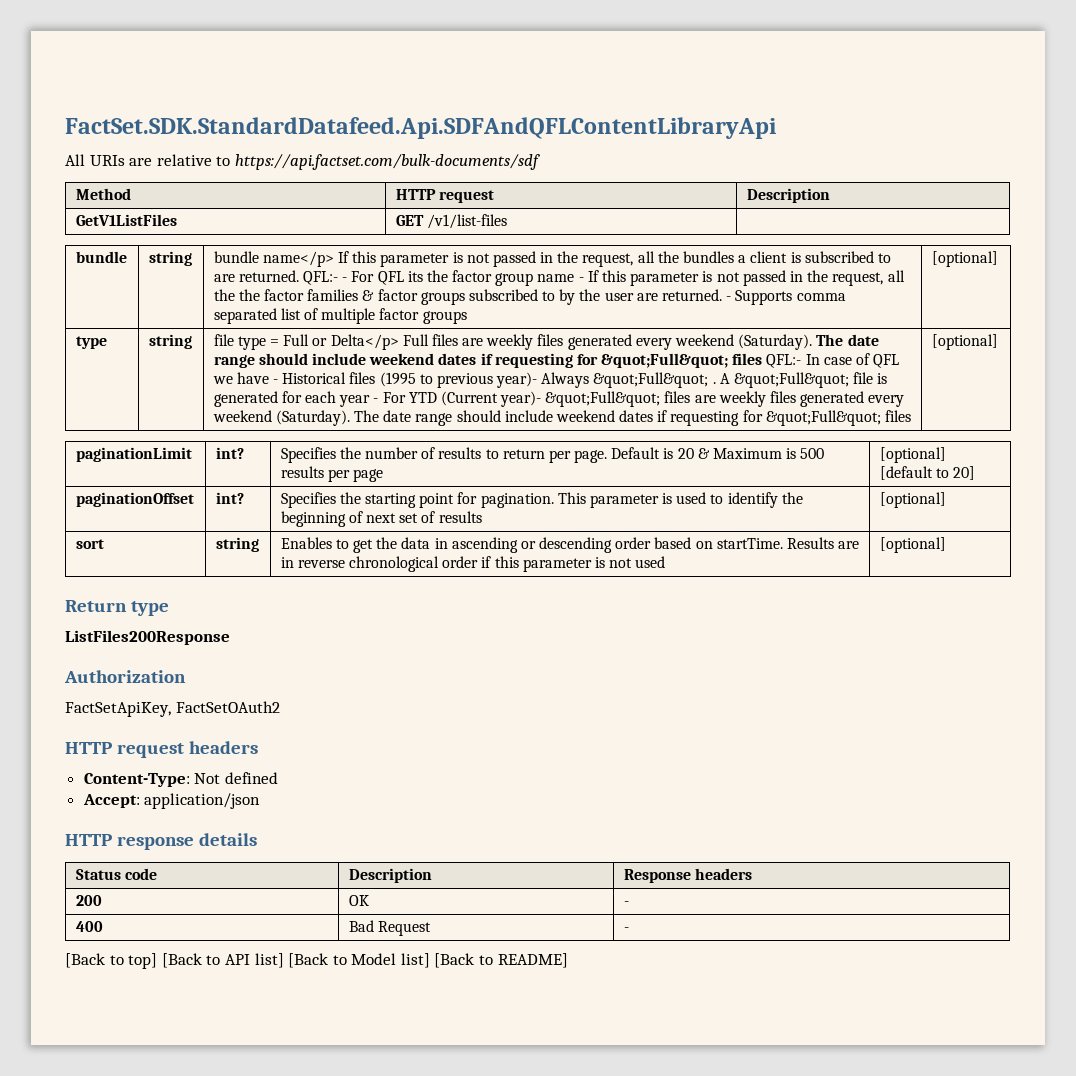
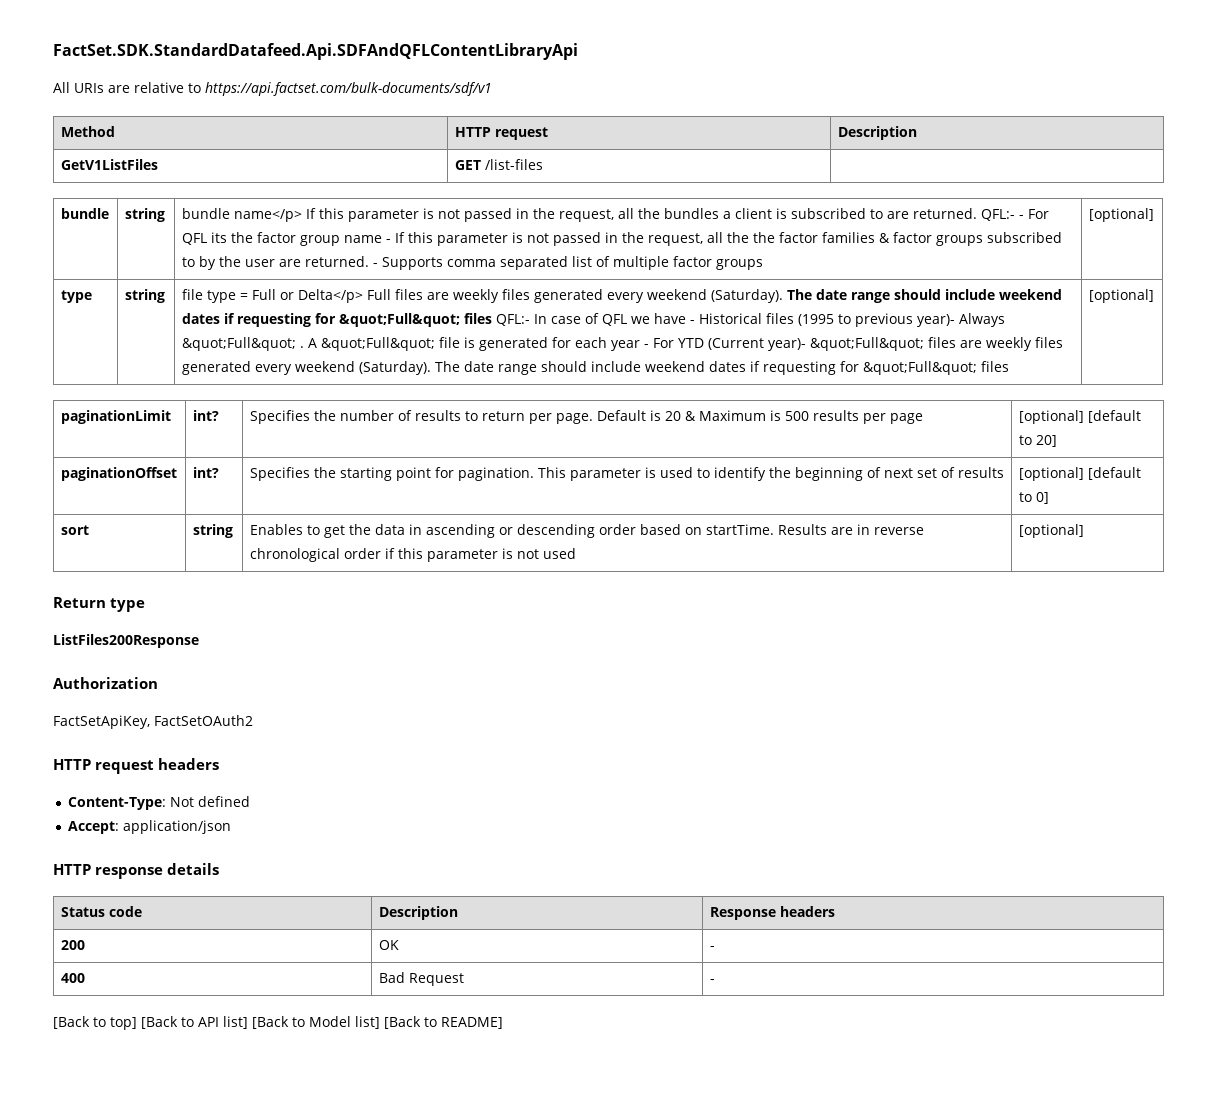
- All URIs are relative to https://api.factset.com/bulk-documents/sdf
+ All URIs are relative to https://api.factset.com/bulk-documents/sdf/v1
- GetV1ListFiles | GET /v1/list-files |
+ GetV1ListFiles | GET /list-files |
- paginationOffset | int? | Specifies the starting point for pagination. This parameter is used to identify the beginning of next set of results | [optional]
+ paginationOffset | int? | Specifies the starting point for pagination. This parameter is used to identify the beginning of next set of results | [optional] [default to 0]

